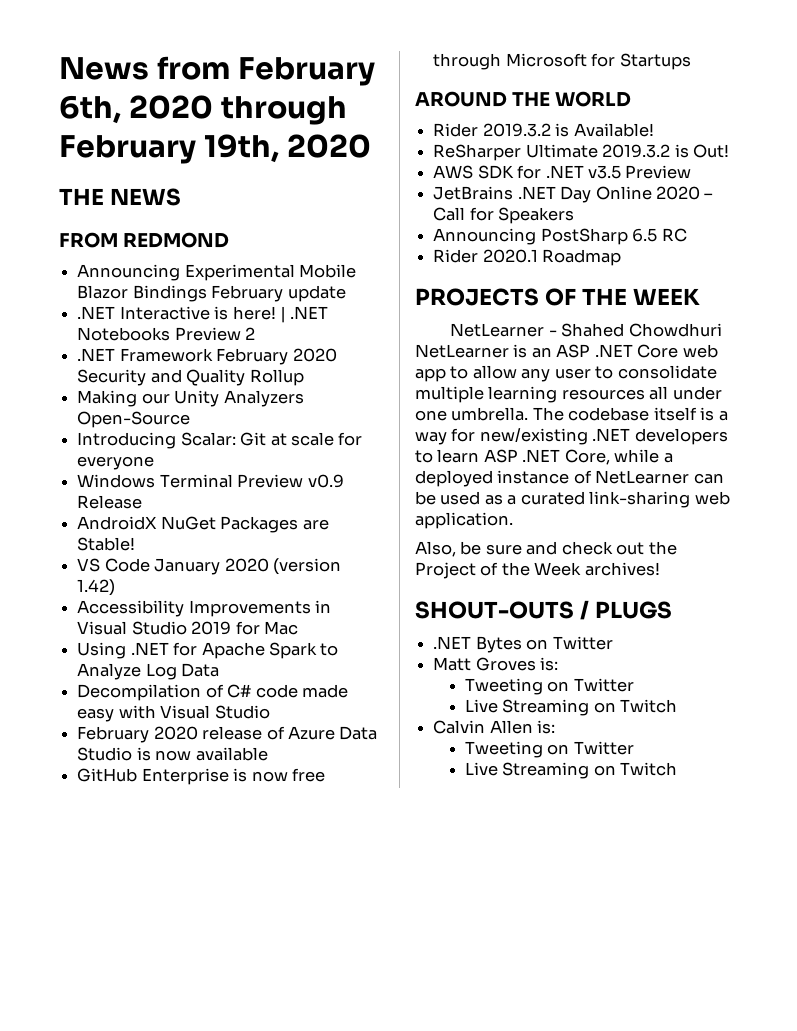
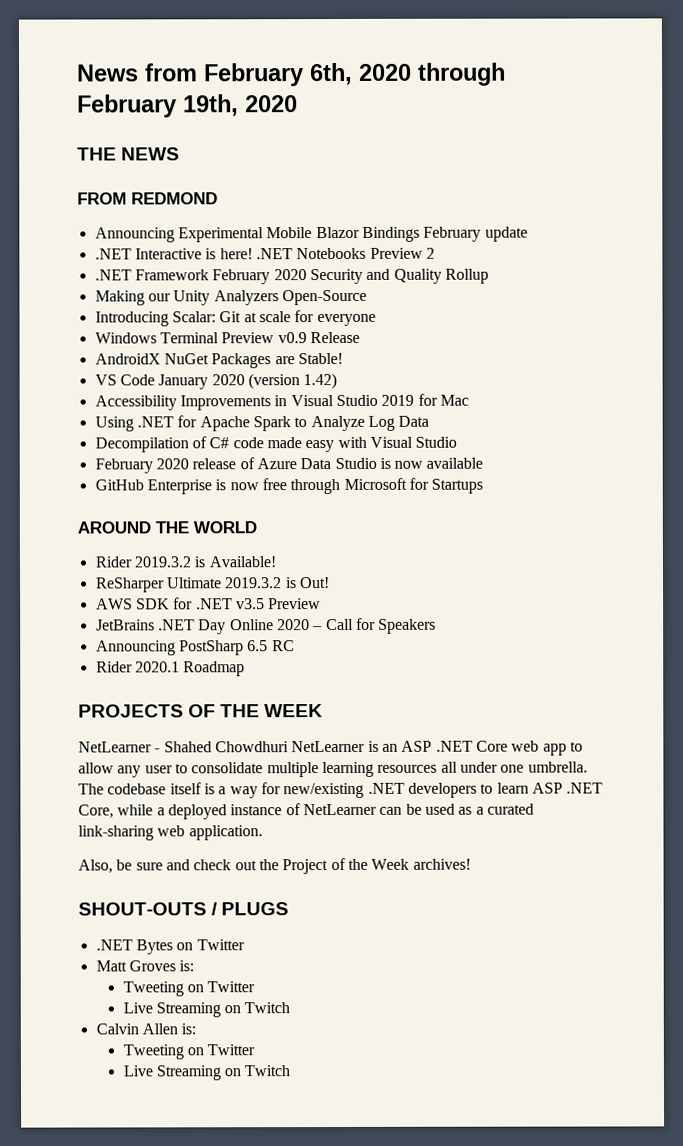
- .NET Interactive is here! | .NET Notebooks Preview 2
+ .NET Interactive is here! .NET Notebooks Preview 2

